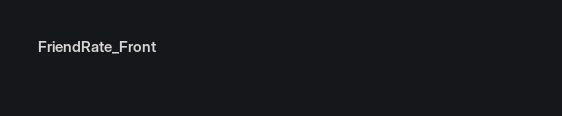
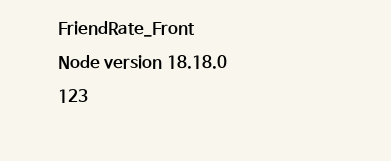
+ Node version 18.18.0
+ 123

